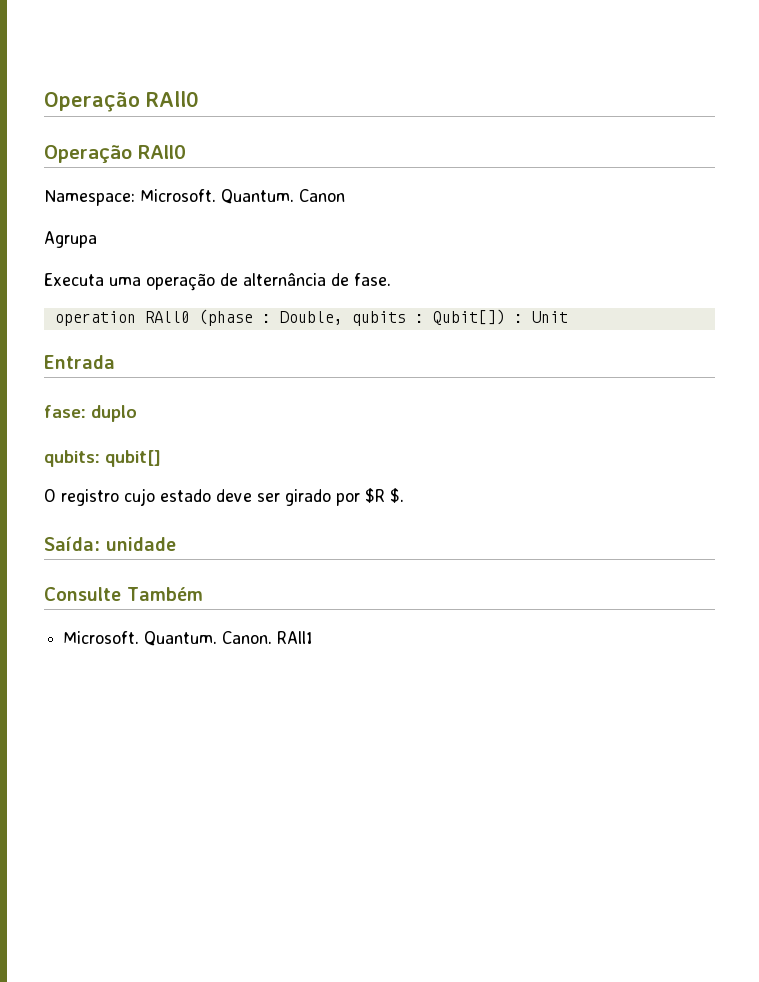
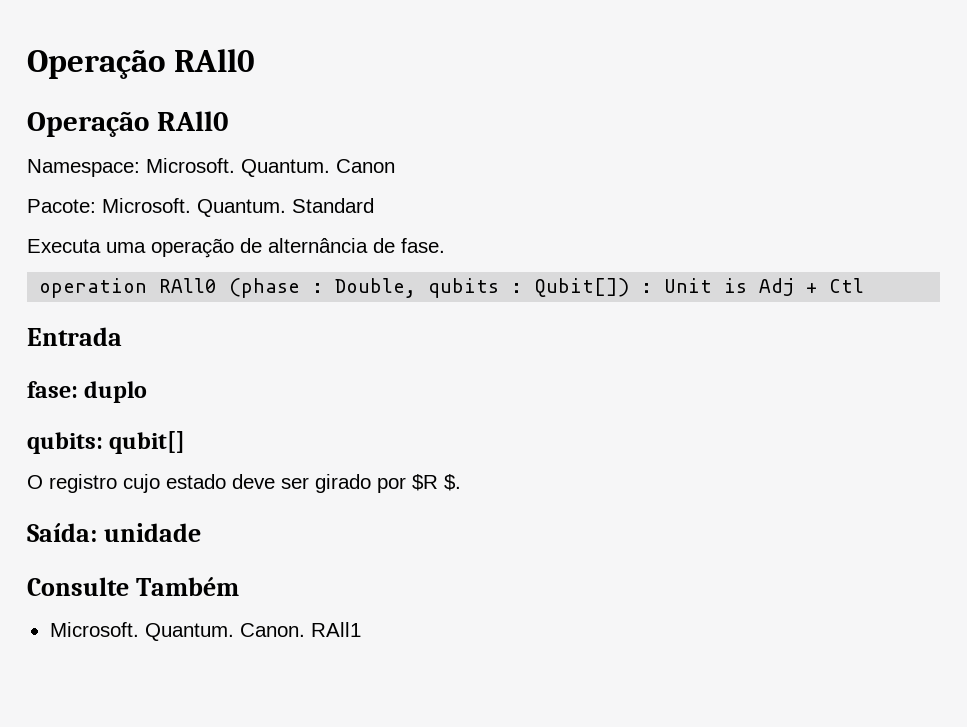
- Agrupa
+ Pacote: Microsoft. Quantum. Standard
- operation RAll0 (phase : Double, qubits : Qubit[]) : Unit
+ operation RAll0 (phase : Double, qubits : Qubit[]) : Unit is Adj + Ctl

